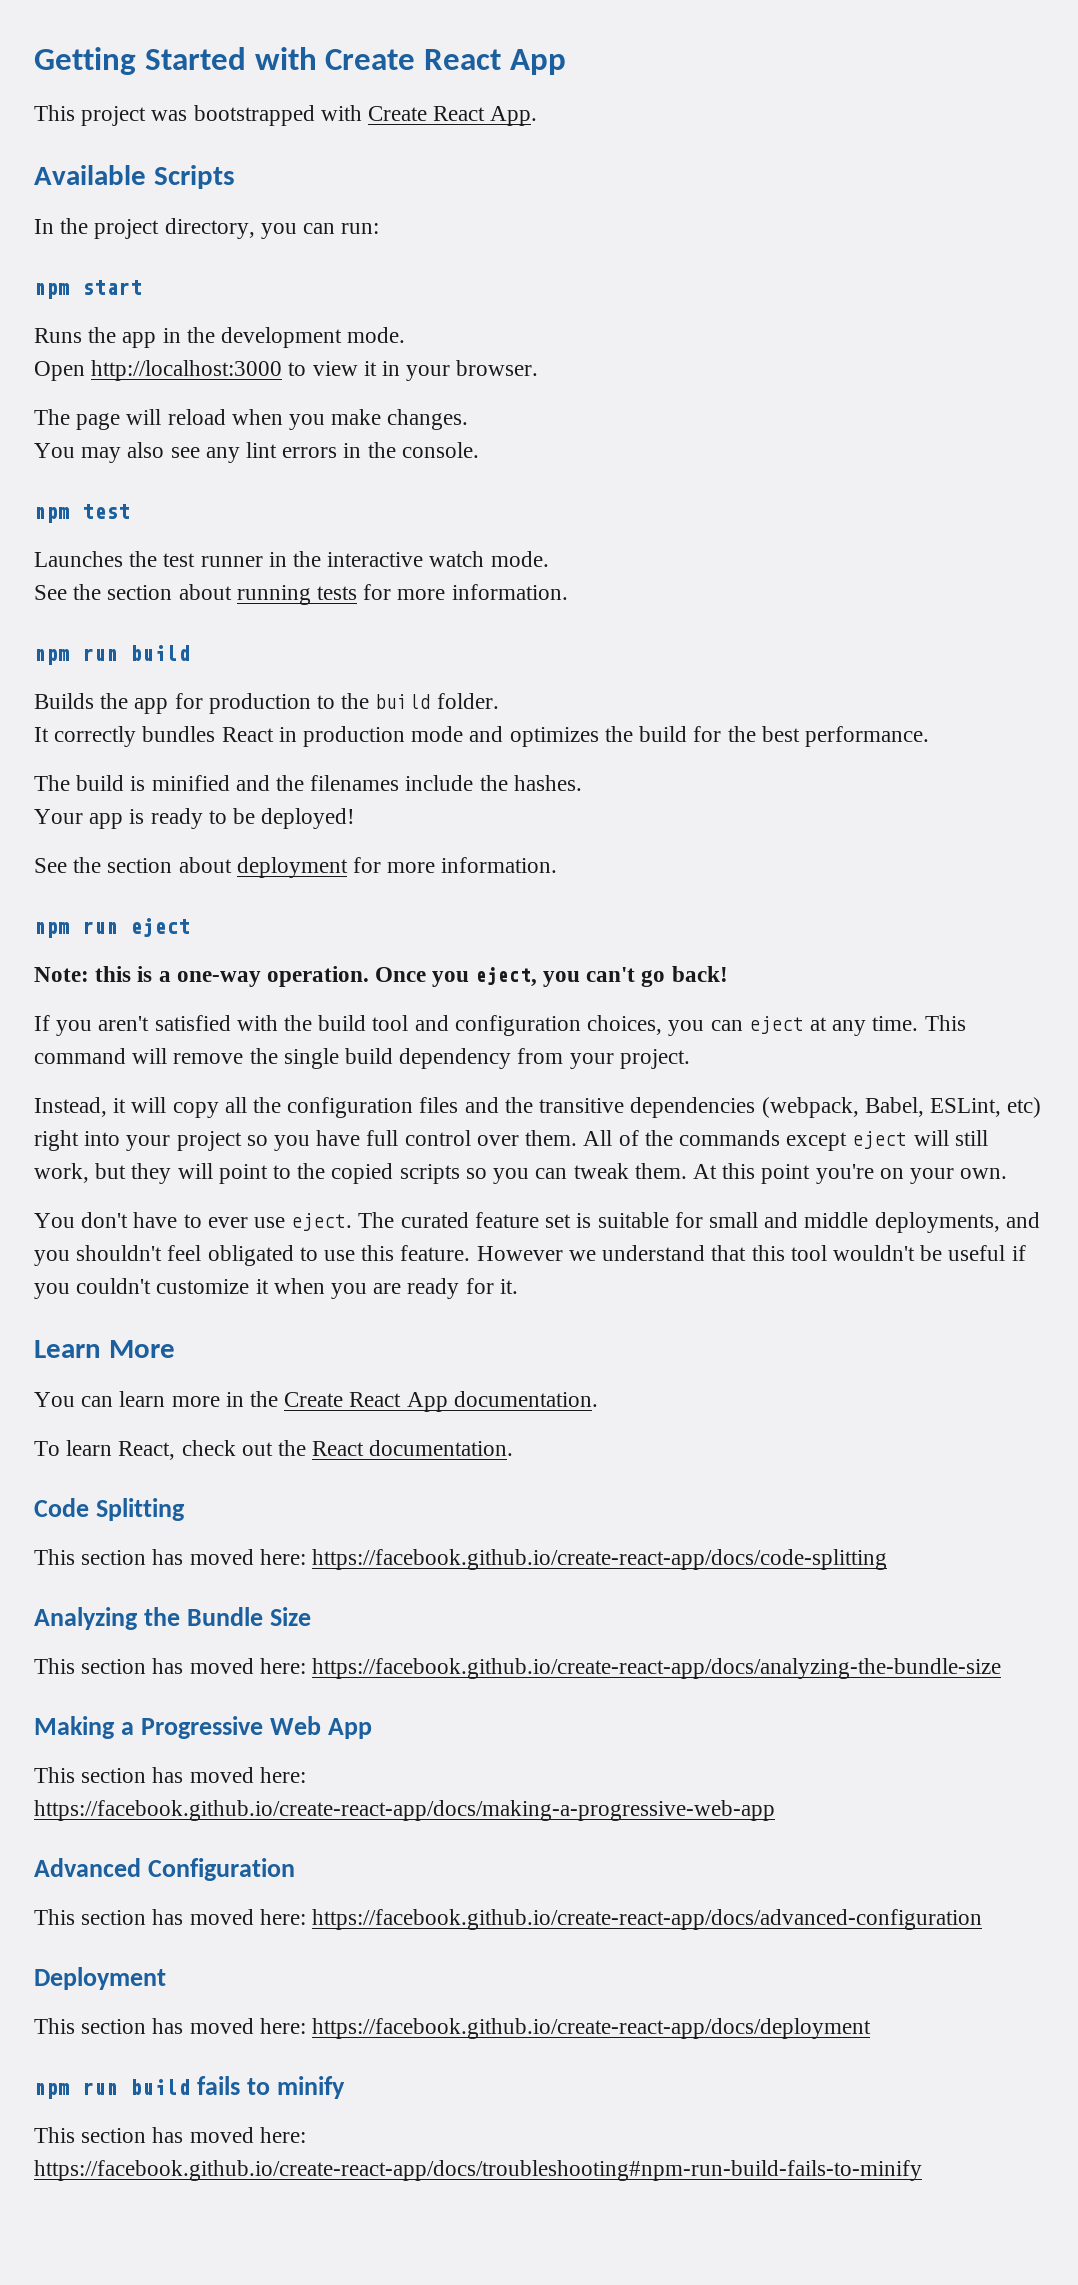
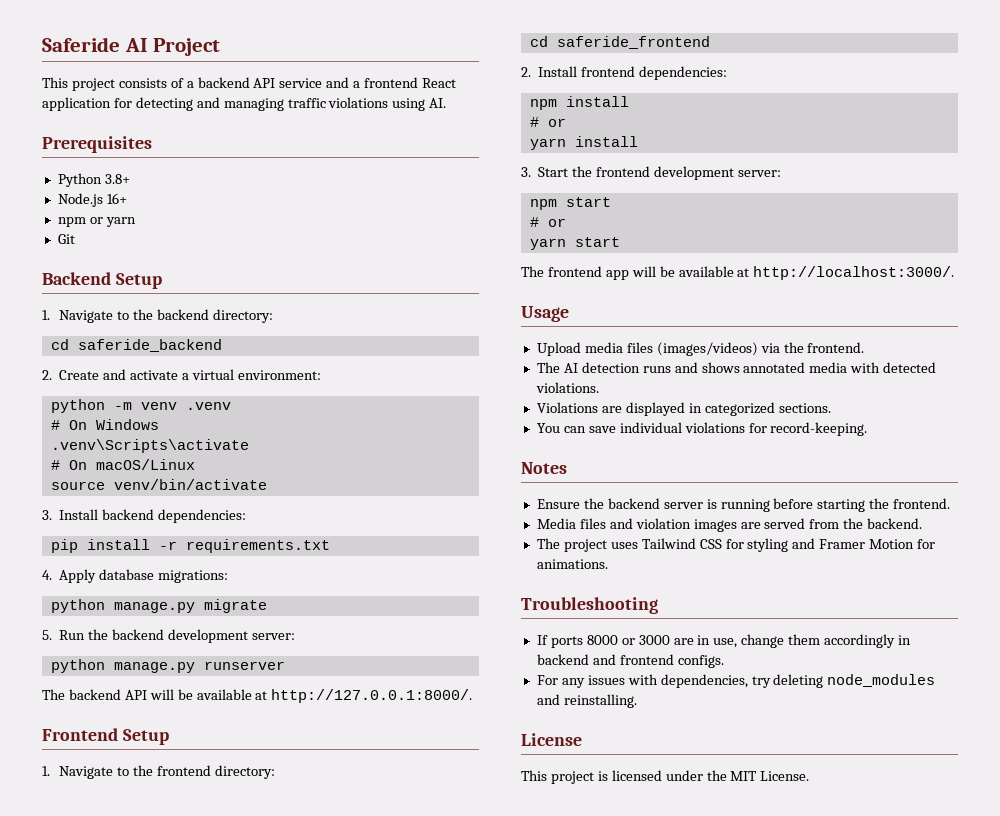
- Getting Started with Create React App
- This project was bootstrapped with Create React App.
- Available Scripts
- In the project directory, you can run:
+ Saferide AI Project
+ This project consists of a backend API service and a frontend React application for detecting and managing traffic violations using AI.
+ Prerequisites
+ Python 3.8+
+ Node.js 16+
+ npm or yarn
+ Git
+ Backend Setup
+ 1. Navigate to the backend directory:
+ cd saferide_backend
+ 2. Create and activate a virtual environment:
+ python -m venv .venv
+ # On Windows
+ .venv\Scripts\activate
+ # On macOS/Linux
+ source venv/bin/activate
+ 3. Install backend dependencies:
+ pip install -r requirements.txt
+ 4. Apply database migrations:
+ python manage.py migrate
+ 5. Run the backend development server:
+ python manage.py runserver
+ The backend API will be available at http://127.0.0.1:8000/.
+ Frontend Setup
+ 1. Navigate to the frontend directory:
+ cd saferide_frontend
+ 2. Install frontend dependencies:
+ npm install
+ # or
+ yarn install
+ 3. Start the frontend development server:
  npm start
- Runs the app in the development mode.
- Open http://localhost:3000 to view it in your browser.
- The page will reload when you make changes.
- You may also see any lint errors in the console.
- npm test
- Launches the test runner in the interactive watch mode.
- See the section about running tests for more information.
- npm run build
- Builds the app for production to the build folder.
- It correctly bundles React in production mode and optimizes the build for the best performance.
- The build is minified and the filenames include the hashes.
- Your app is ready to be deployed!
- See the section about deployment for more information.
- npm run eject
- Note: this is a one-way operation. Once you eject, you can't go back!
- If you aren't satisfied with the build tool and configuration choices, you can eject at any time. This command will remove the single build dependency from your project.
- Instead, it will copy all the configuration files and the transitive dependencies (webpack, Babel, ESLint, etc) right into your project so you have full control over them. All of the commands except eject will still work, but they will point to the copied scripts so you can tweak them. At this point you're on your own.
- You don't have to ever use eject. The curated feature set is suitable for small and middle deployments, and you shouldn't feel obligated to use this feature. However we understand that this tool wouldn't be useful if you couldn't customize it when you are ready for it.
- Learn More
- You can learn more in the Create React App documentation.
- To learn React, check out the React documentation.
- Code Splitting
- This section has moved here: https://facebook.github.io/create-react-app/docs/code-splitting
- Analyzing the Bundle Size
- This section has moved here: https://facebook.github.io/create-react-app/docs/analyzing-the-bundle-size
- Making a Progressive Web App
- This section has moved here: https://facebook.github.io/create-react-app/docs/making-a-progressive-web-app
- Advanced Configuration
- This section has moved here: https://facebook.github.io/create-react-app/docs/advanced-configuration
- Deployment
- This section has moved here: https://facebook.github.io/create-react-app/docs/deployment
- npm run build fails to minify
- This section has moved here: https://facebook.github.io/create-react-app/docs/troubleshooting#npm-run-build-fails-to-minify
+ # or
+ yarn start
+ The frontend app will be available at http://localhost:3000/.
+ Usage
+ Upload media files (images/videos) via the frontend.
+ The AI detection runs and shows annotated media with detected violations.
+ Violations are displayed in categorized sections.
+ You can save individual violations for record-keeping.
+ Notes
+ Ensure the backend server is running before starting the frontend.
+ Media files and violation images are served from the backend.
+ The project uses Tailwind CSS for styling and Framer Motion for animations.
+ Troubleshooting
+ If ports 8000 or 3000 are in use, change them accordingly in backend and frontend configs.
+ For any issues with dependencies, try deleting node_modules and reinstalling.
+ License
+ This project is licensed under the MIT License.

